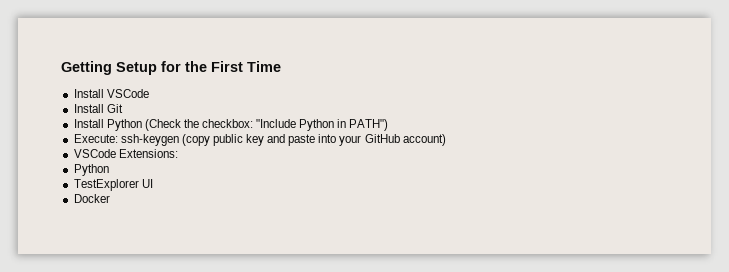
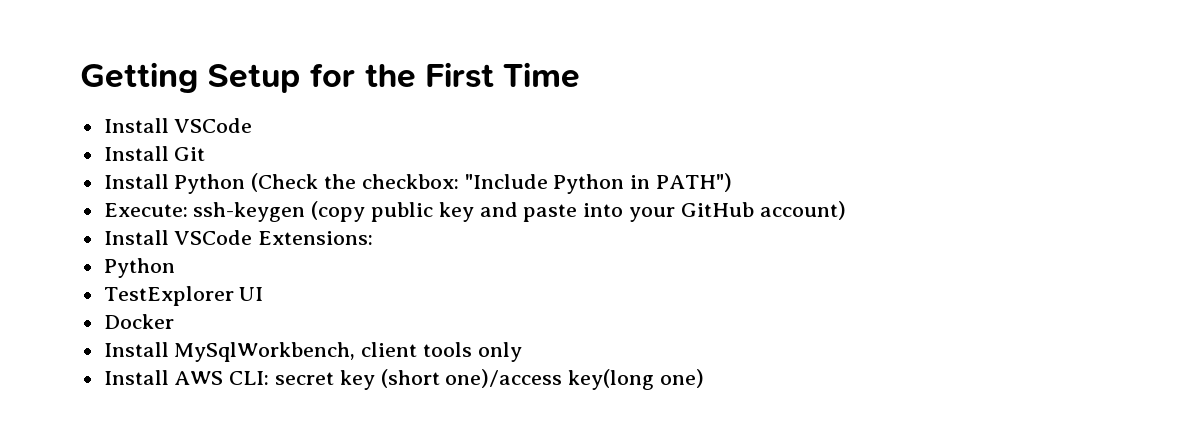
- VSCode Extensions:
+ Install VSCode Extensions:
+ Install MySqlWorkbench, client tools only
+ Install AWS CLI: secret key (short one)/access key(long one)

